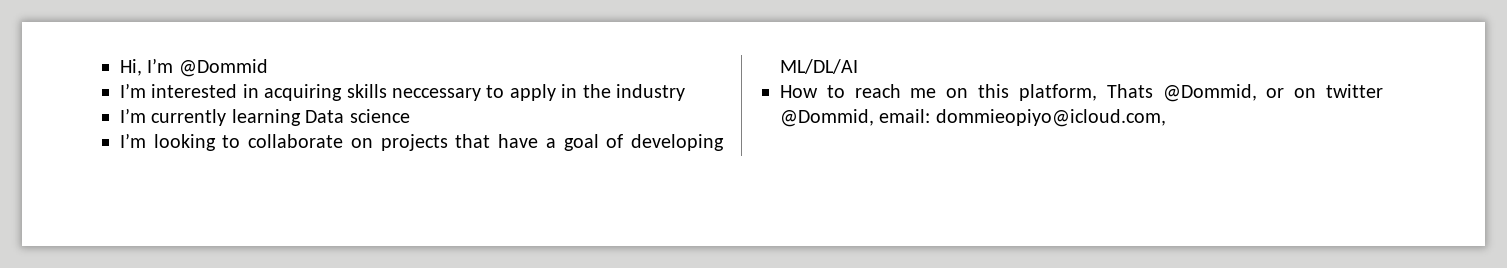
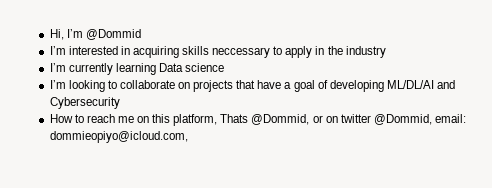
- I’m looking to collaborate on projects that have a goal of developing ML/DL/AI
+ I’m looking to collaborate on projects that have a goal of developing ML/DL/AI and Cybersecurity

